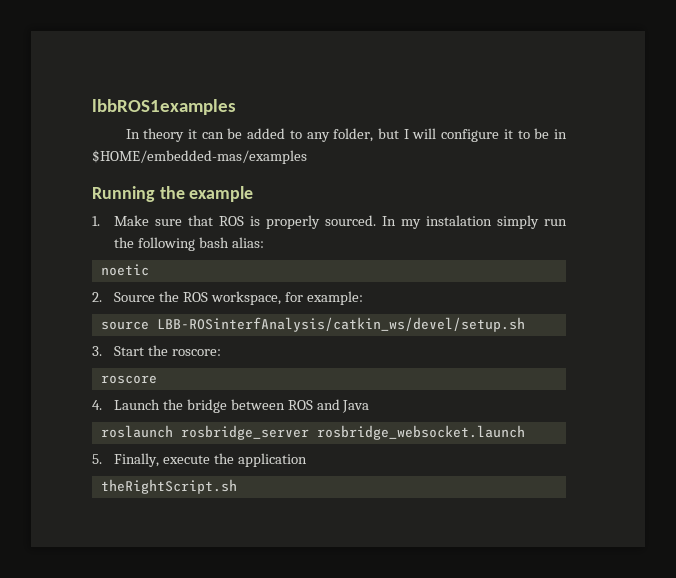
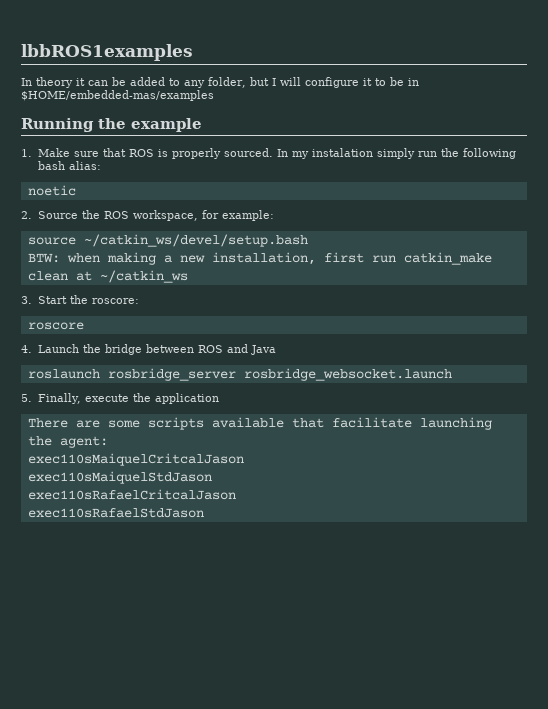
- source LBB-ROSinterfAnalysis/catkin_ws/devel/setup.sh
+ source ~/catkin_ws/devel/setup.bash
+ BTW: when making a new installation, first run catkin_make clean at ~/catkin_ws
- theRightScript.sh
+ There are some scripts available that facilitate launching the agent:
+ exec110sMaiquelCritcalJason
+ exec110sMaiquelStdJason
+ exec110sRafaelCritcalJason
+ exec110sRafaelStdJason

